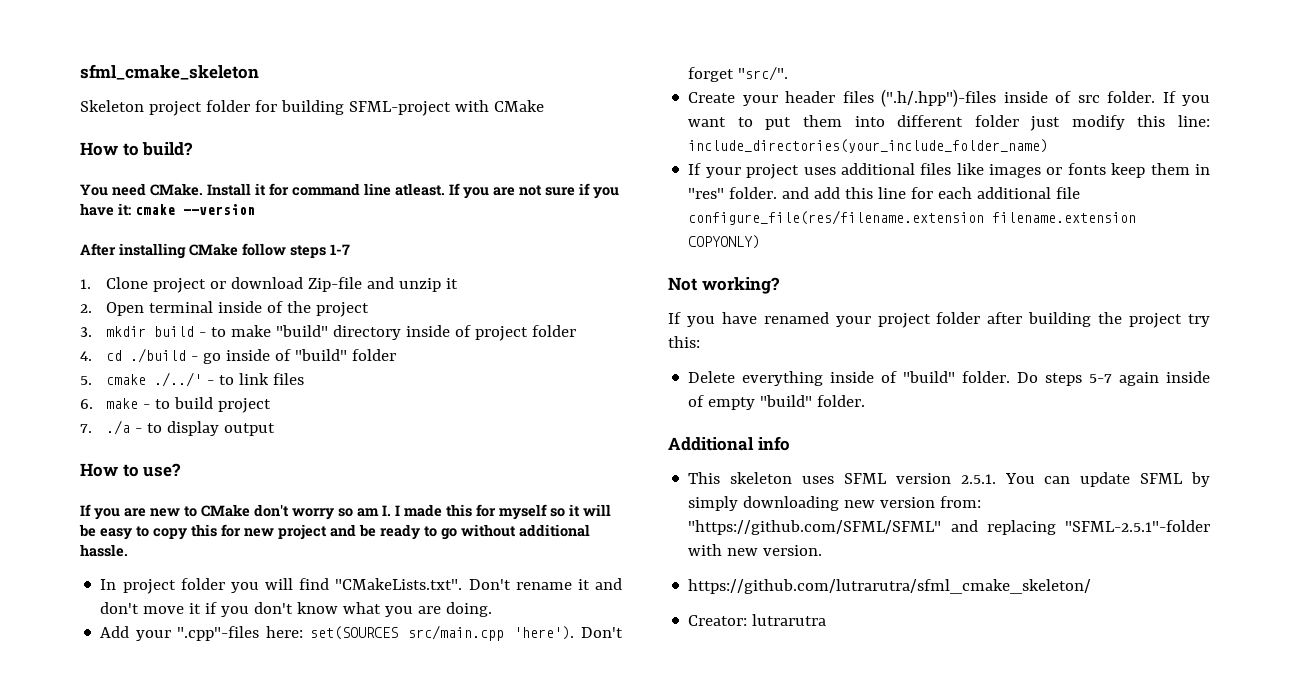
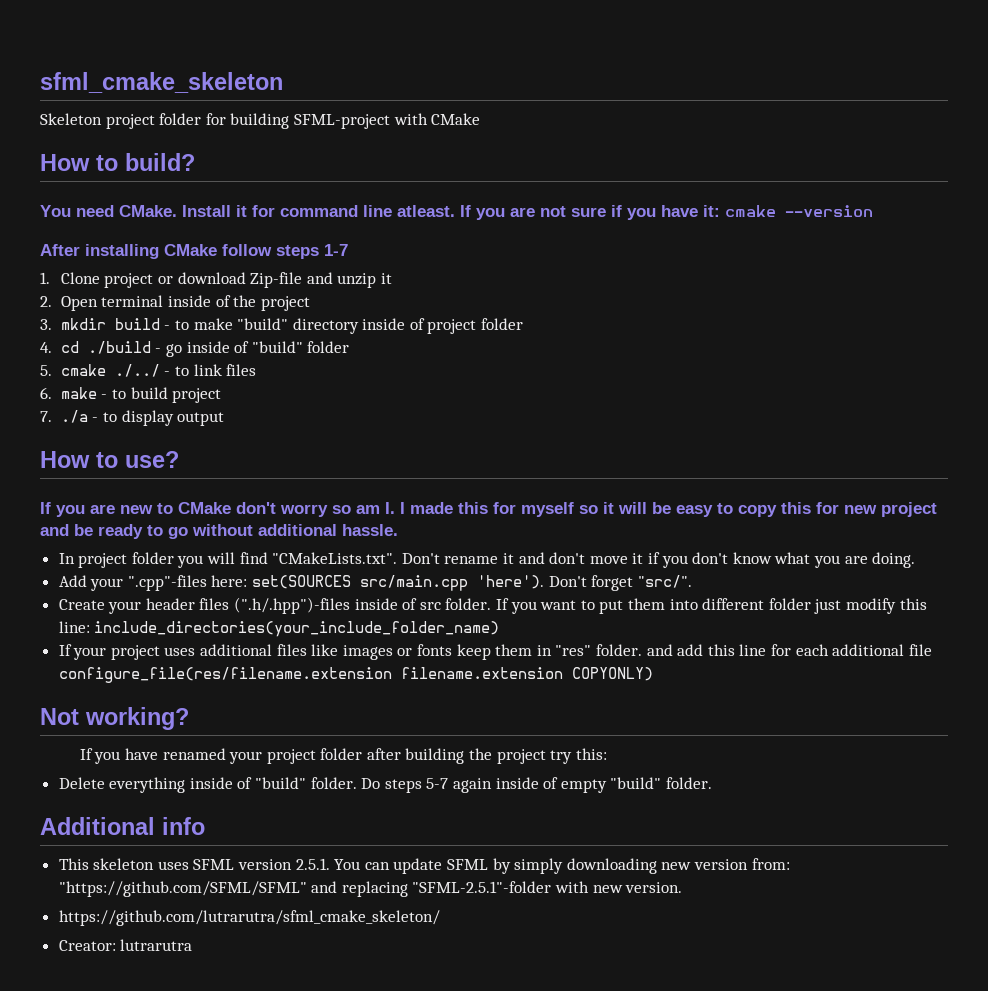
- 5. cmake ./../' - to link files
+ 5. cmake ./../ - to link files

